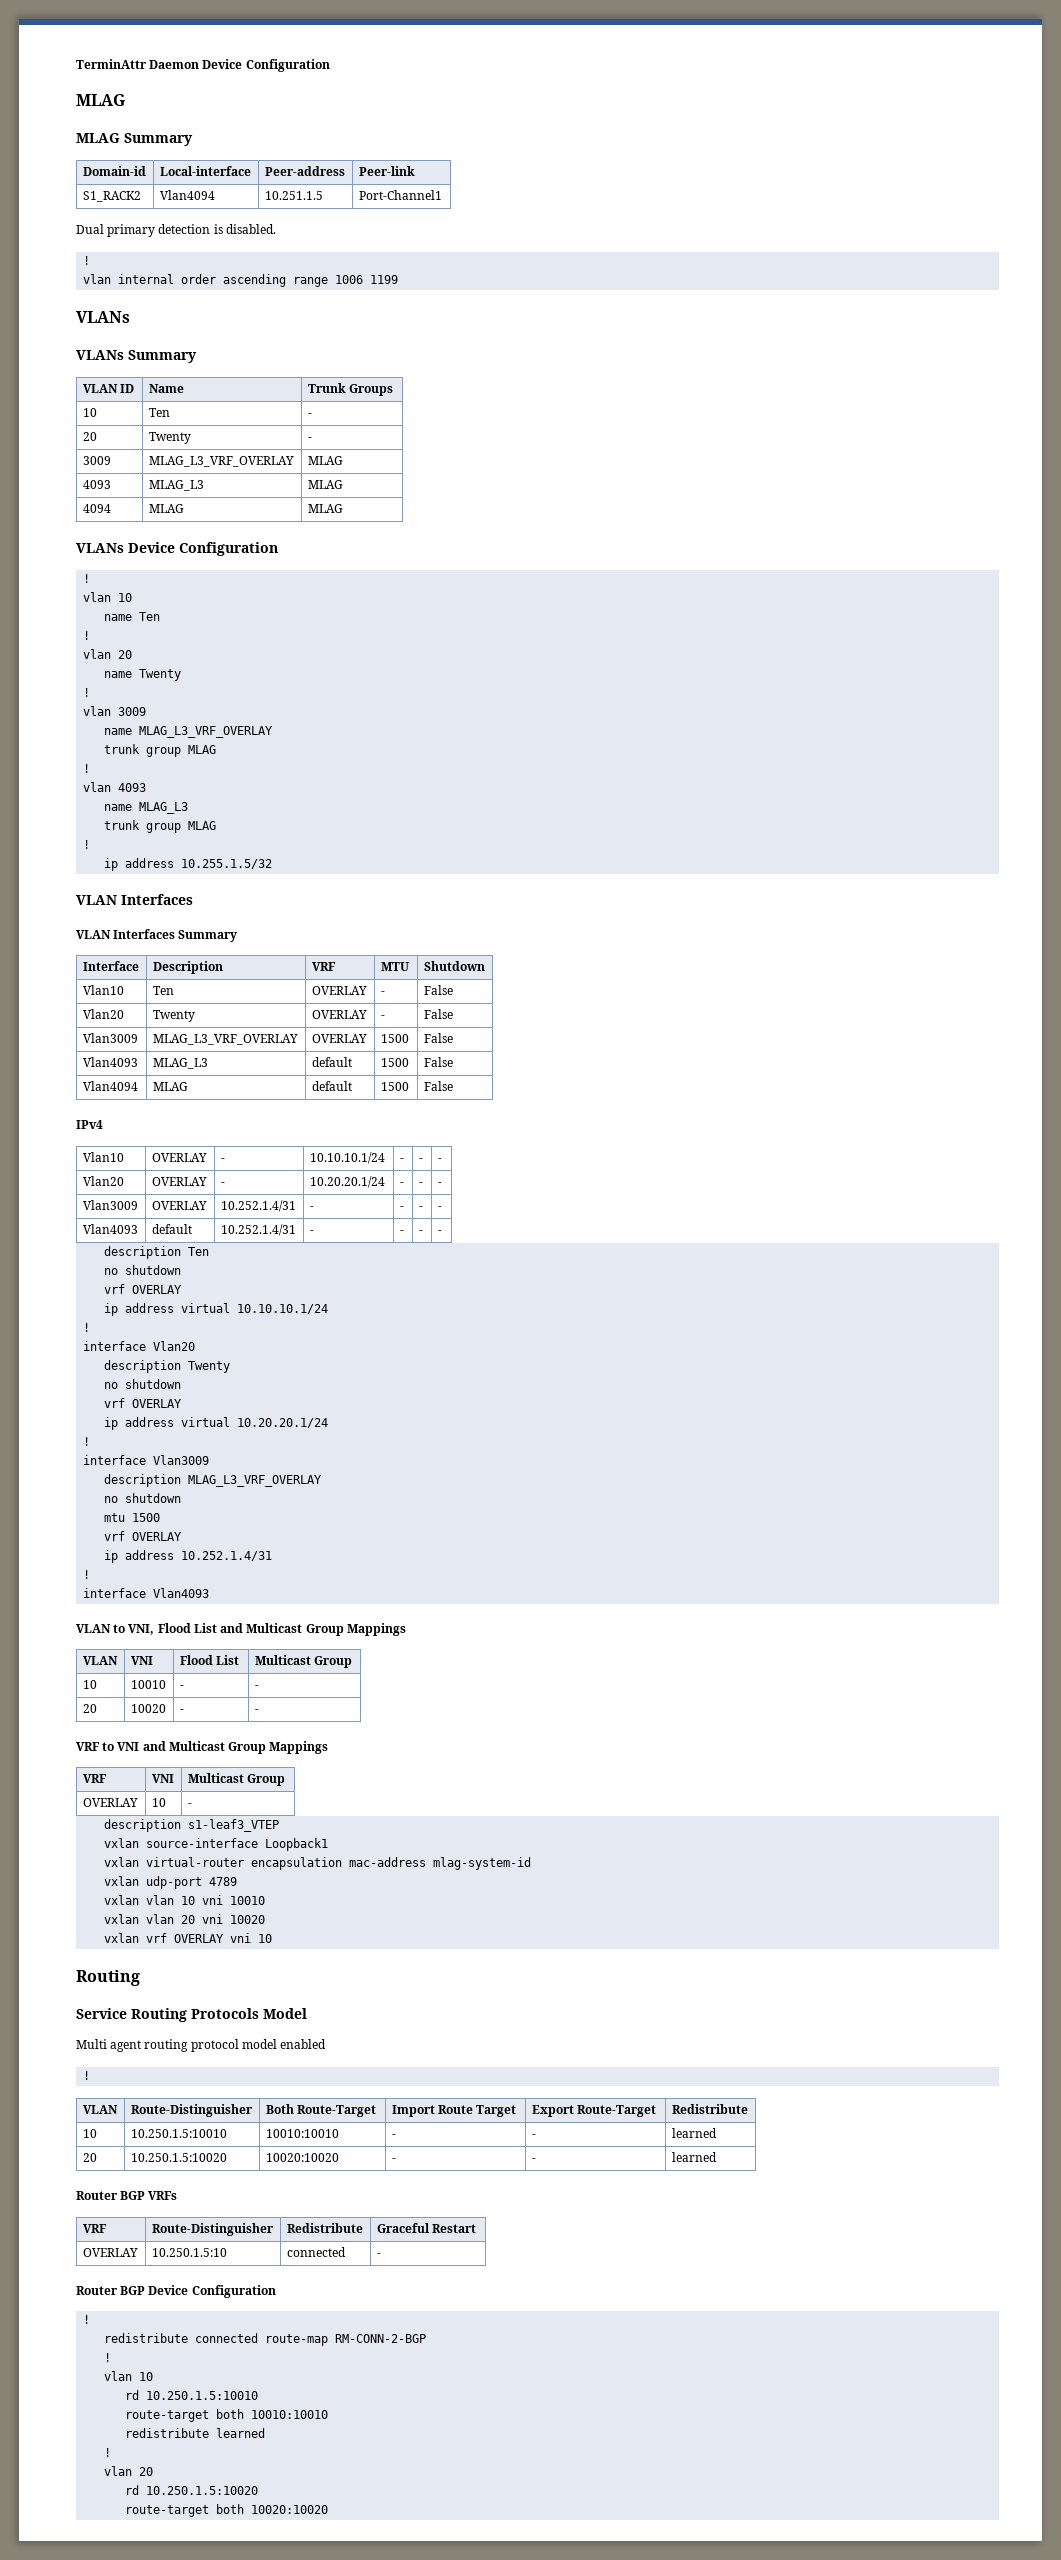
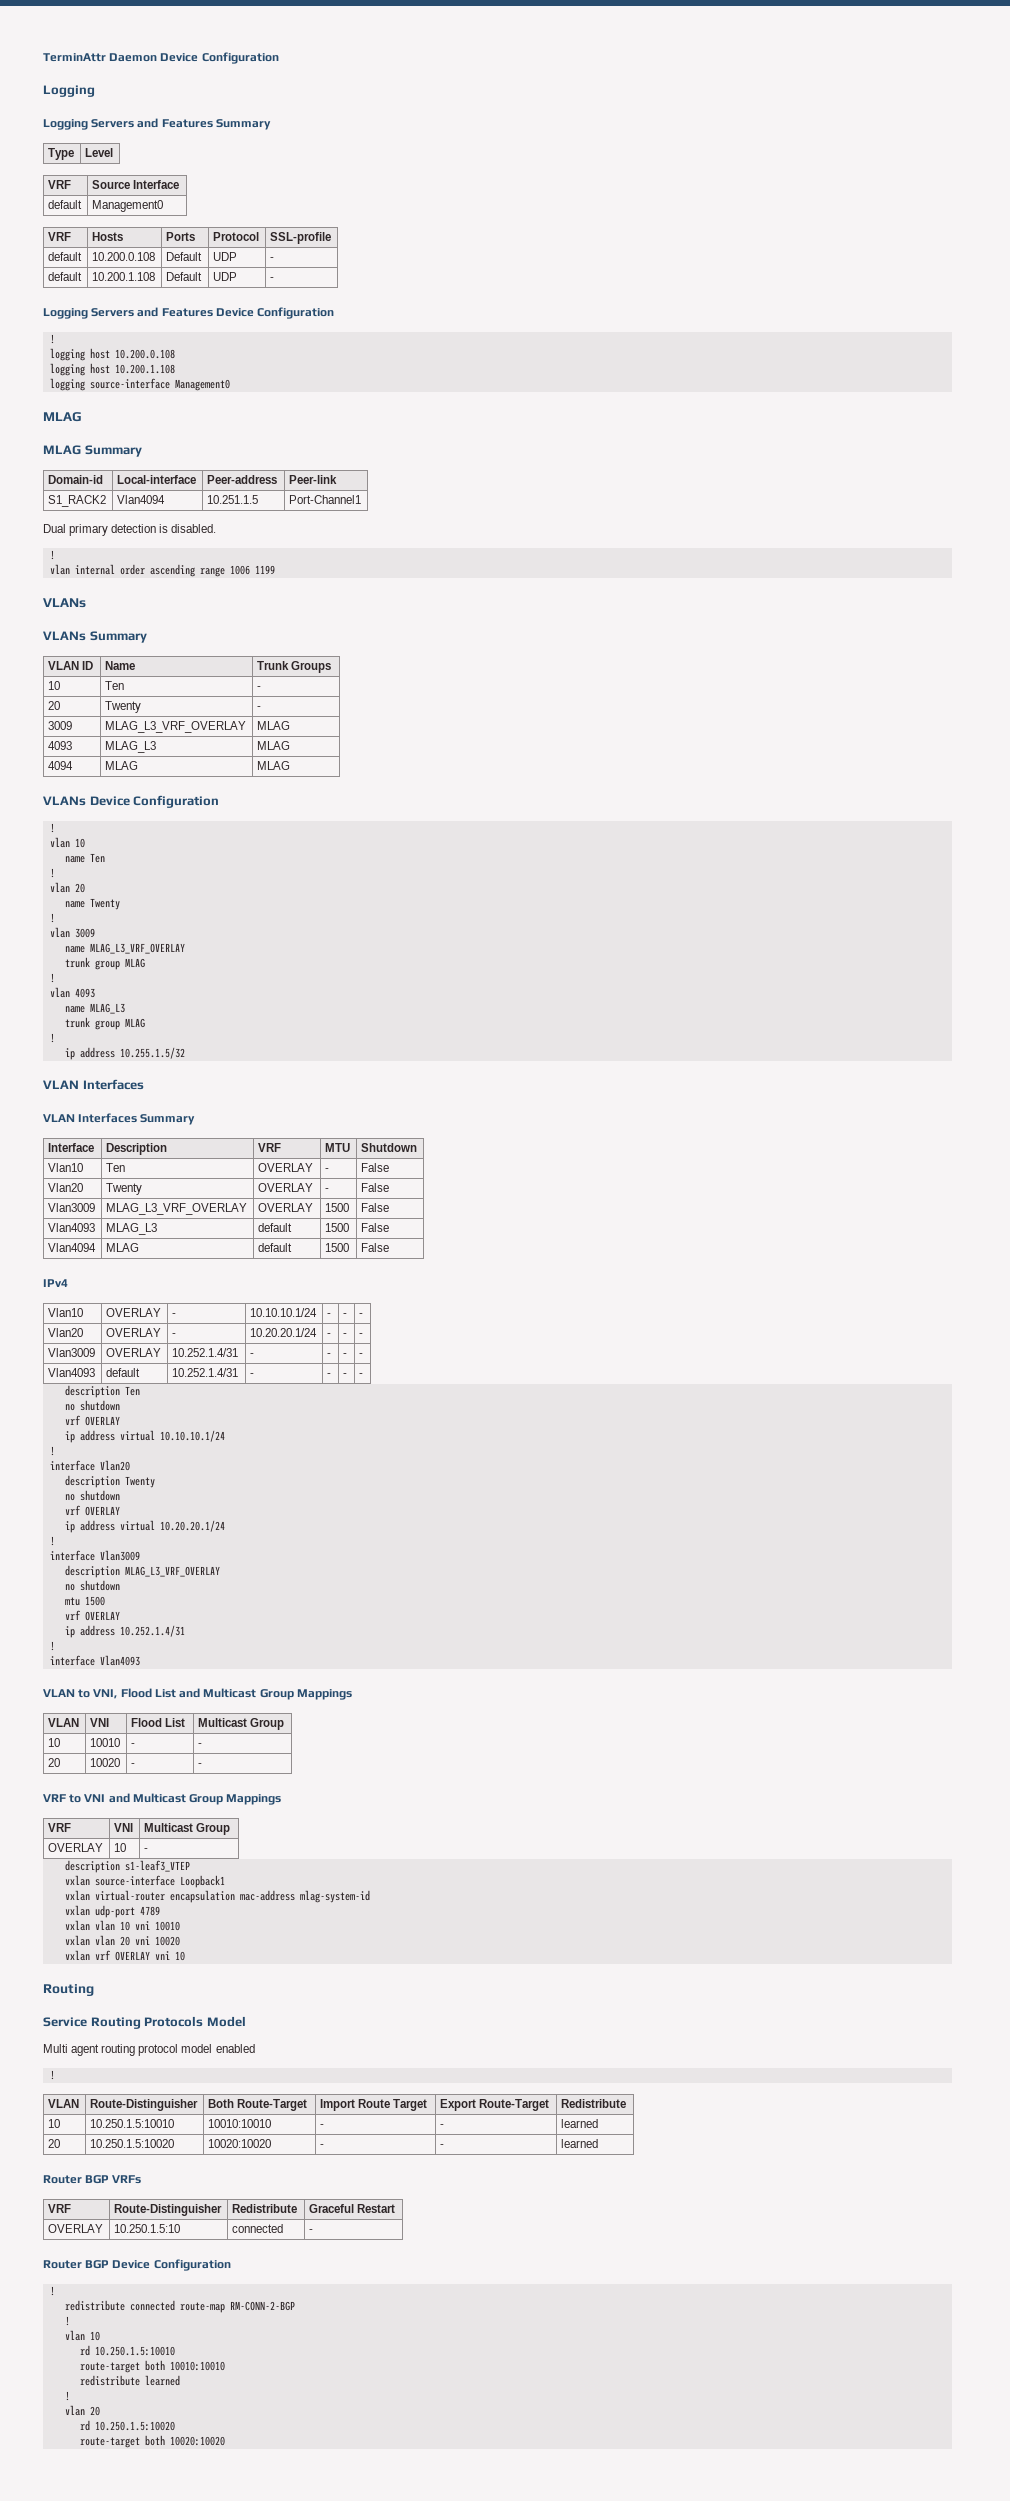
  TerminAttr Daemon Device Configuration
+ Logging
+ Logging Servers and Features Summary
+ Type | Level
+ VRF | Source Interface
+ default | Management0
+ VRF | Hosts | Ports | Protocol | SSL-profile
+ default | 10.200.0.108 | Default | UDP | -
+ default | 10.200.1.108 | Default | UDP | -
+ Logging Servers and Features Device Configuration
+ !
+ logging host 10.200.0.108
+ logging host 10.200.1.108
+ logging source-interface Management0

